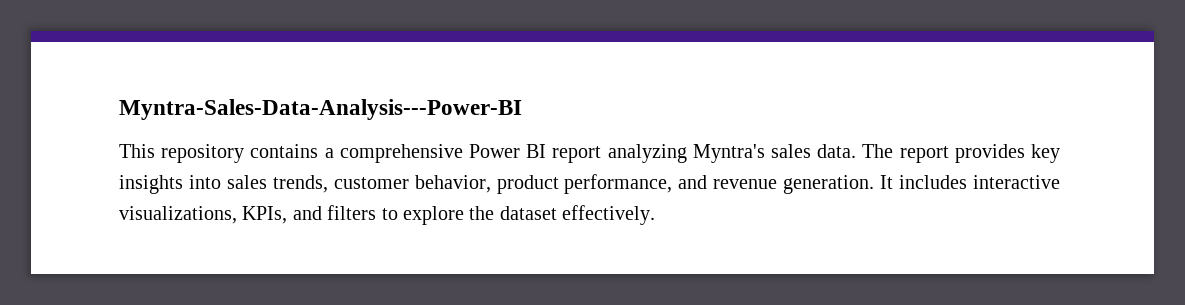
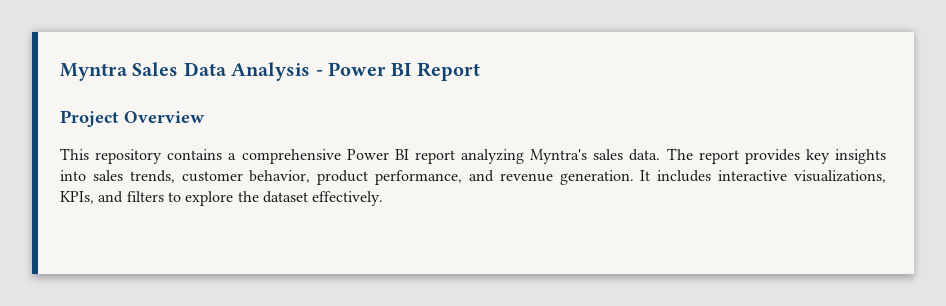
- Myntra-Sales-Data-Analysis---Power-BI
+ Myntra Sales Data Analysis - Power BI Report
+ Project Overview

